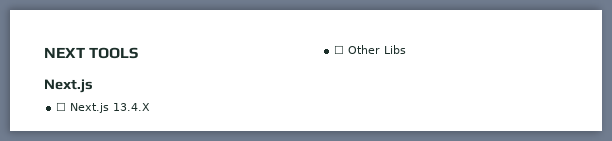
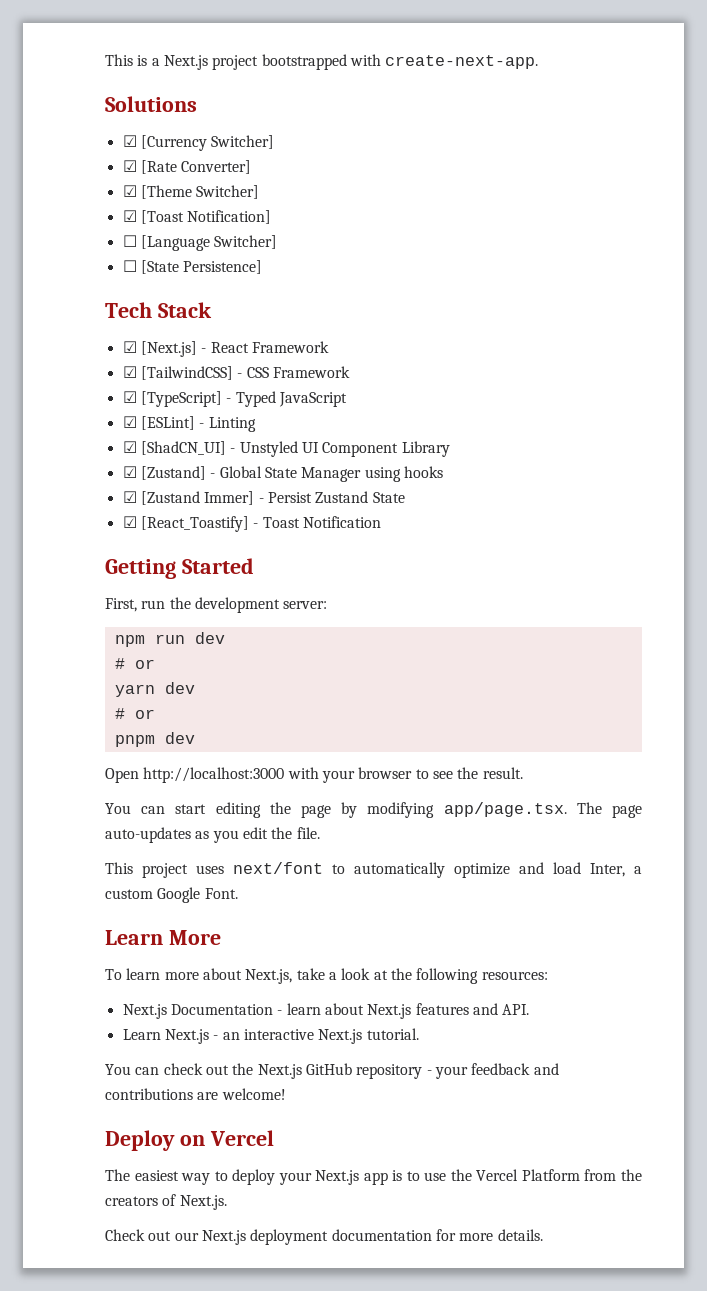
- NEXT TOOLS
- Next.js
- ☐ Next.js 13.4.X
- ☐ Other Libs
+ This is a Next.js project bootstrapped with create-next-app.
+ Solutions
+ ☑ [Currency Switcher]
+ ☑ [Rate Converter]
+ ☑ [Theme Switcher]
+ ☑ [Toast Notification]
+ ☐ [Language Switcher]
+ ☐ [State Persistence]
+ Tech Stack
+ ☑ [Next.js] - React Framework
+ ☑ [TailwindCSS] - CSS Framework
+ ☑ [TypeScript] - Typed JavaScript
+ ☑ [ESLint] - Linting
+ ☑ [ShadCN_UI] - Unstyled UI Component Library
+ ☑ [Zustand] - Global State Manager using hooks
+ ☑ [Zustand Immer] - Persist Zustand State
+ ☑ [React_Toastify] - Toast Notification
+ Getting Started
+ First, run the development server:
+ npm run dev
+ # or
+ yarn dev
+ # or
+ pnpm dev
+ Open http://localhost:3000 with your browser to see the result.
+ You can start editing the page by modifying app/page.tsx. The page auto-updates as you edit the file.
+ This project uses next/font to automatically optimize and load Inter, a custom Google Font.
+ Learn More
+ To learn more about Next.js, take a look at the following resources:
+ Next.js Documentation - learn about Next.js features and API.
+ Learn Next.js - an interactive Next.js tutorial.
+ You can check out the Next.js GitHub repository - your feedback and contributions are welcome!
+ Deploy on Vercel
+ The easiest way to deploy your Next.js app is to use the Vercel Platform from the creators of Next.js.
+ Check out our Next.js deployment documentation for more details.

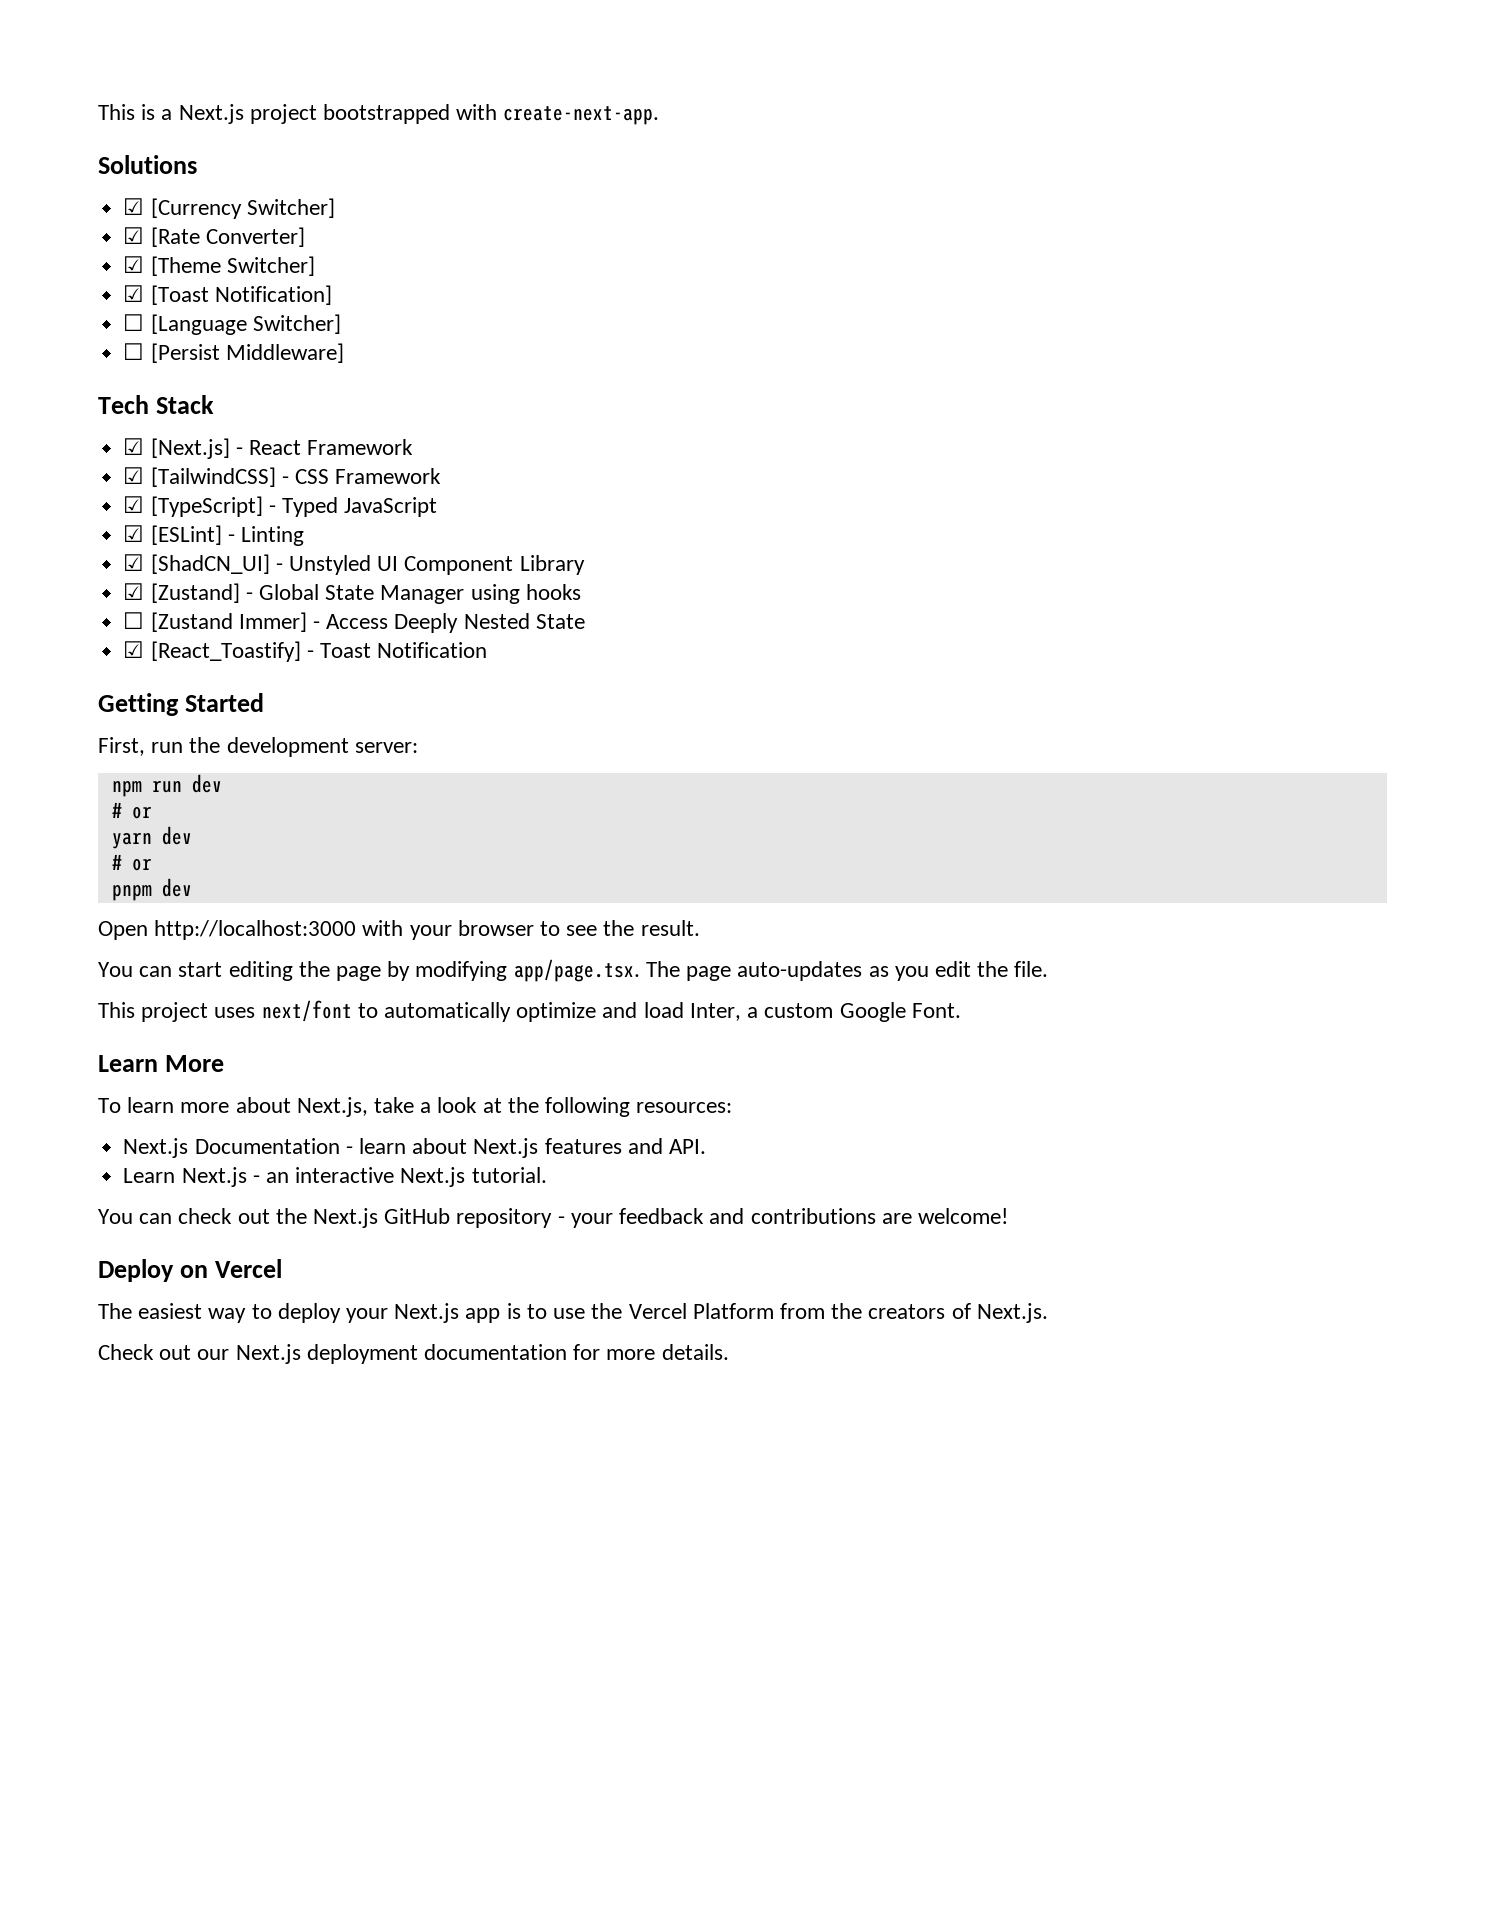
- ☐ [State Persistence]
+ ☐ [Persist Middleware]
- ☑ [Zustand Immer] - Persist Zustand State
+ ☐ [Zustand Immer] - Access Deeply Nested State

